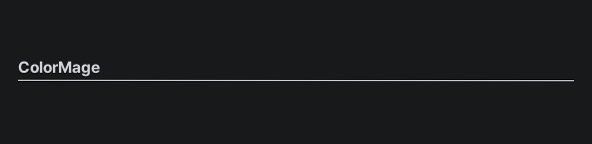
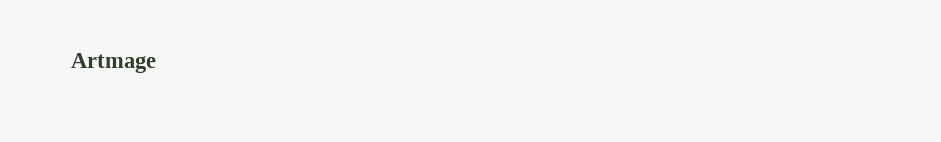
- ColorMage
+ Artmage

